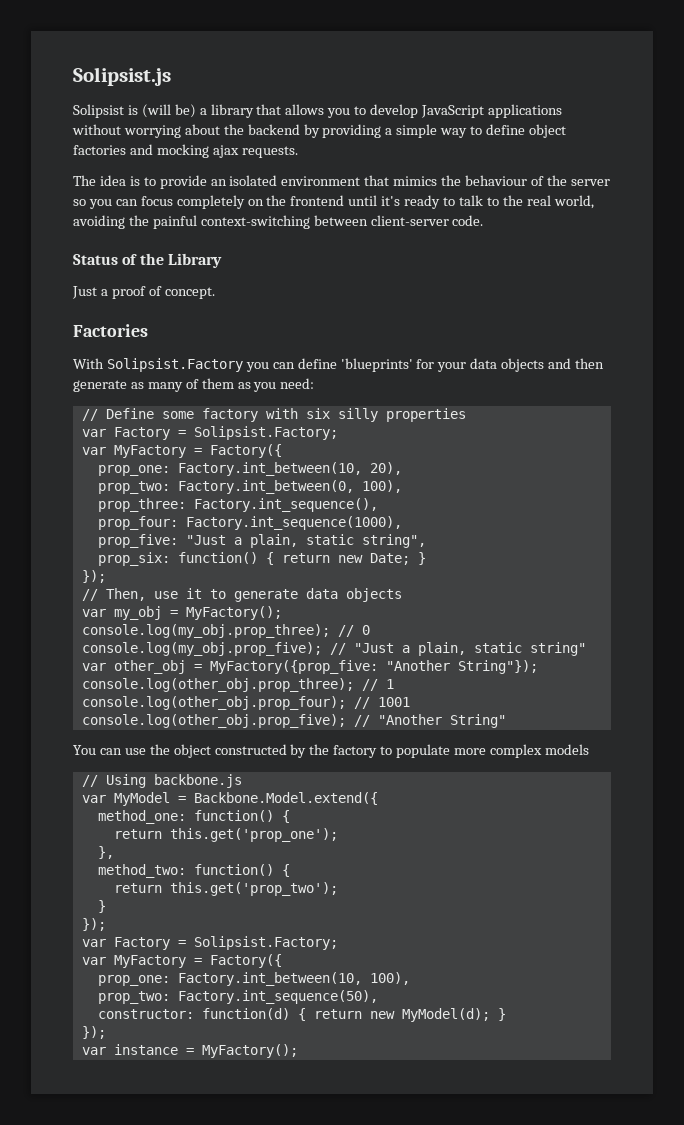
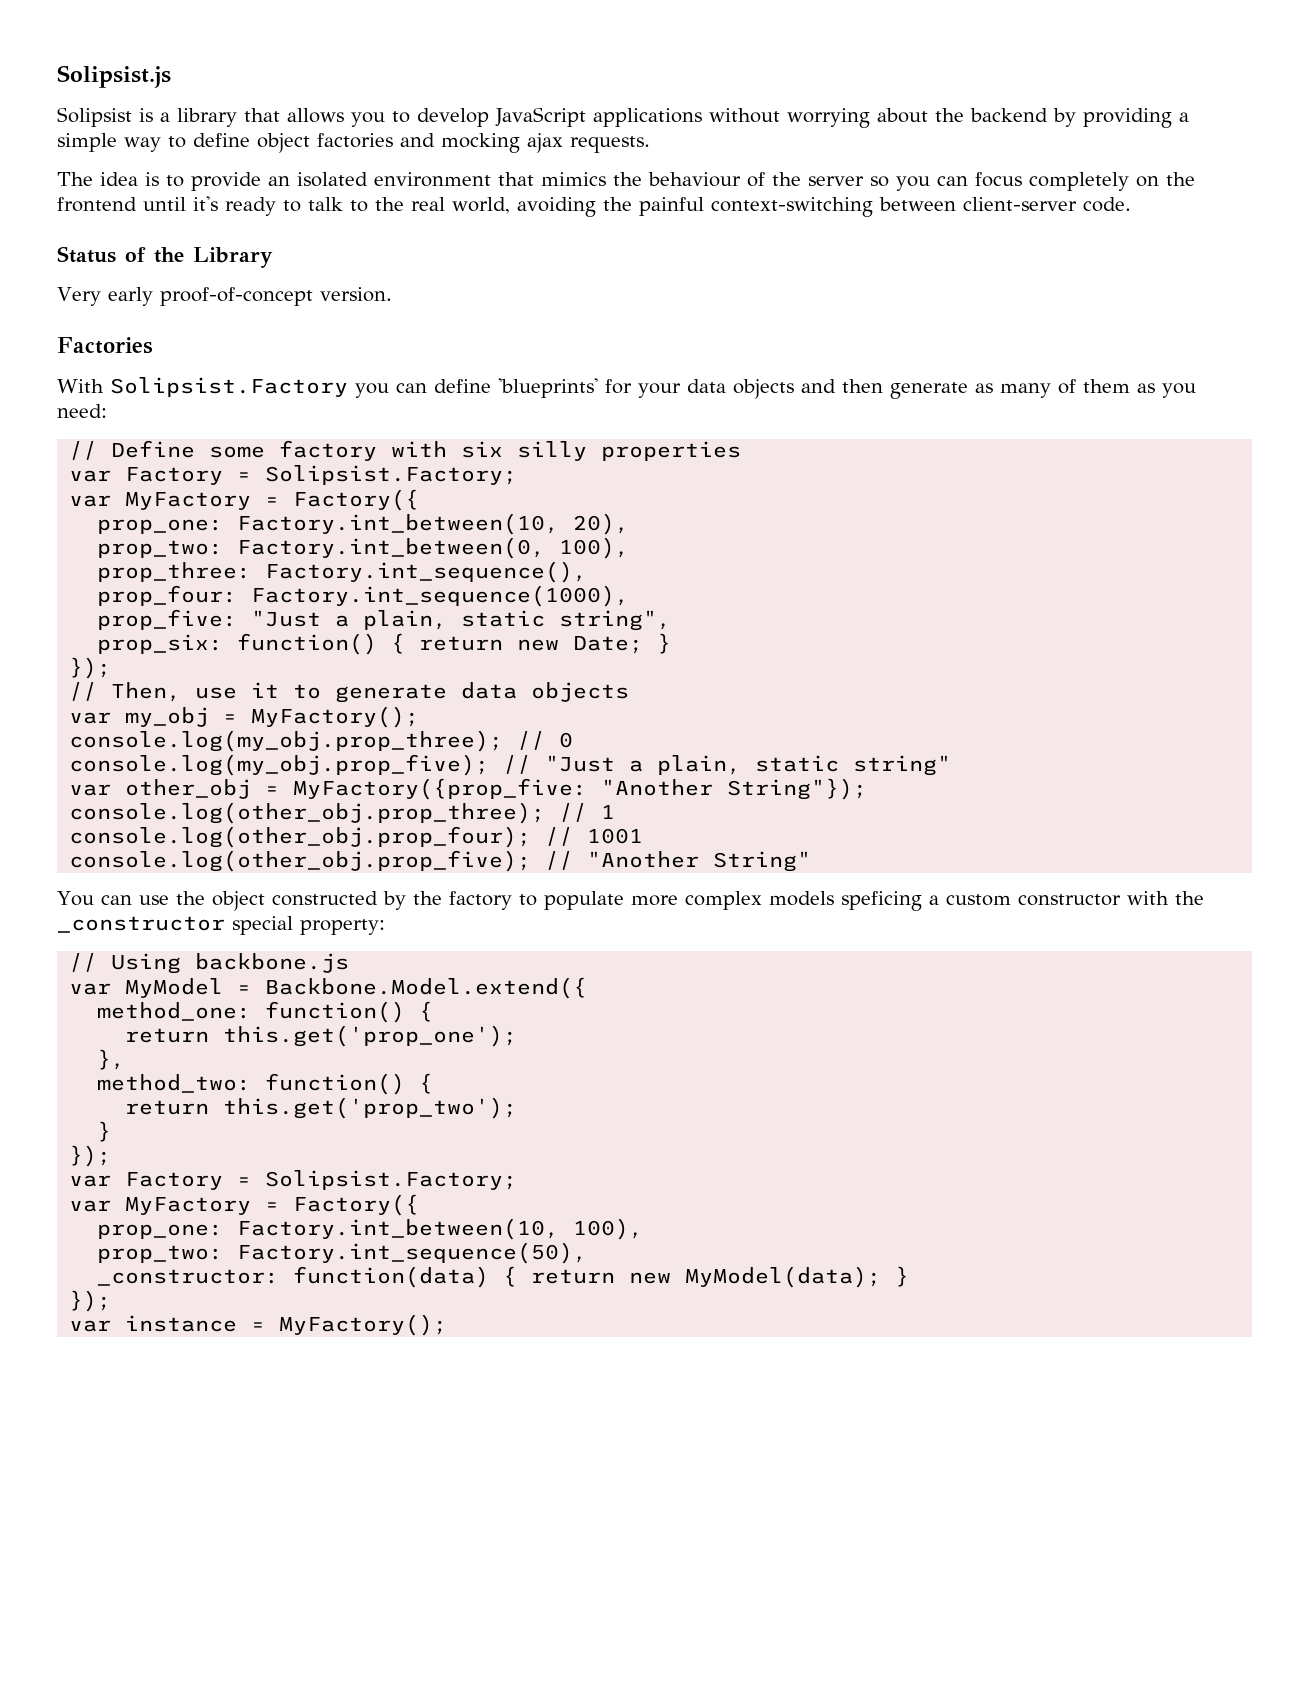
- Solipsist is (will be) a library that allows you to develop JavaScript applications without worrying about the backend by providing a simple way to define object factories and mocking ajax requests.
+ Solipsist is a library that allows you to develop JavaScript applications without worrying about the backend by providing a simple way to define object factories and mocking ajax requests.
- Just a proof of concept.
+ Very early proof-of-concept version.
- You can use the object constructed by the factory to populate more complex models
+ You can use the object constructed by the factory to populate more complex models speficing a custom constructor with the _constructor special property:
- constructor: function(d) { return new MyModel(d); }
+ _constructor: function(data) { return new MyModel(data); }

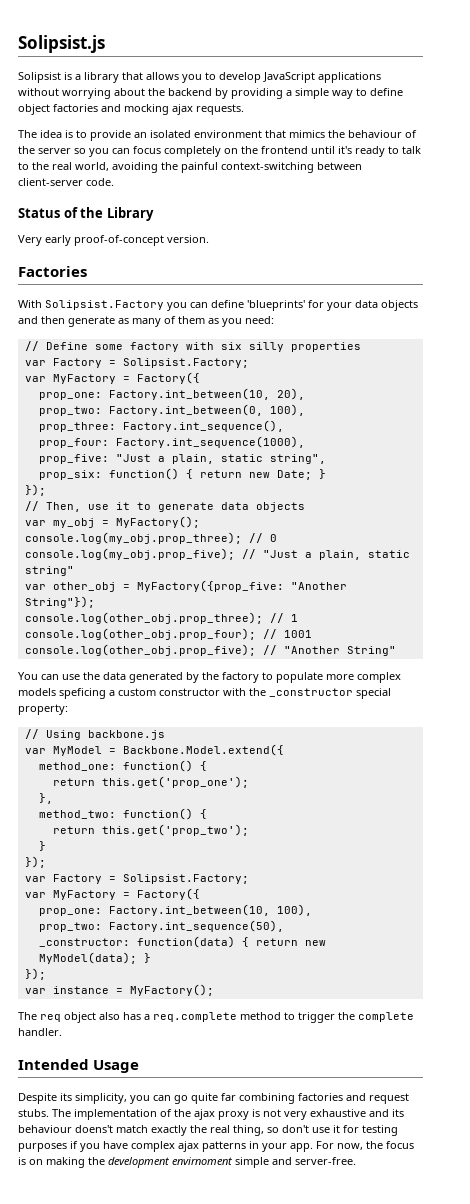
- You can use the object constructed by the factory to populate more complex models speficing a custom constructor with the _constructor special property:
+ You can use the data generated by the factory to populate more complex models speficing a custom constructor with the _constructor special property:
+ The req object also has a req.complete method to trigger the complete handler.
+ Intended Usage
+ Despite its simplicity, you can go quite far combining factories and request stubs. The implementation of the ajax proxy is not very exhaustive and its behaviour doens't match exactly the real thing, so don't use it for testing purposes if you have complex ajax patterns in your app. For now, the focus is on making the development envirnoment simple and server-free.

